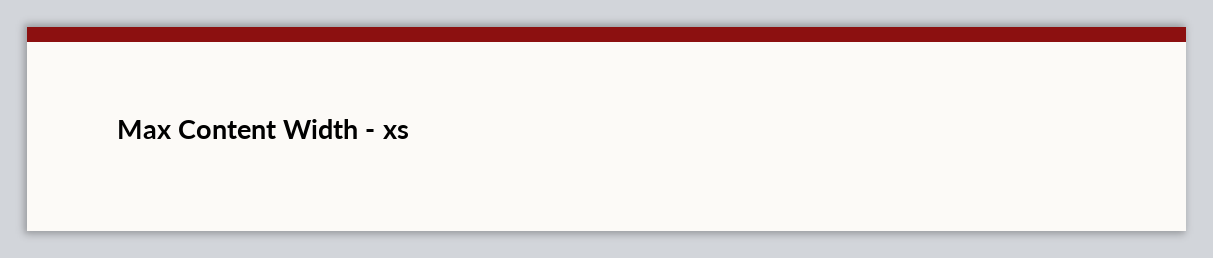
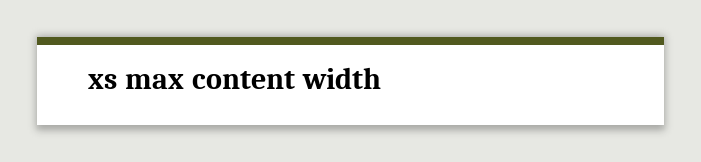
- Max Content Width - xs
+ xs max content width

